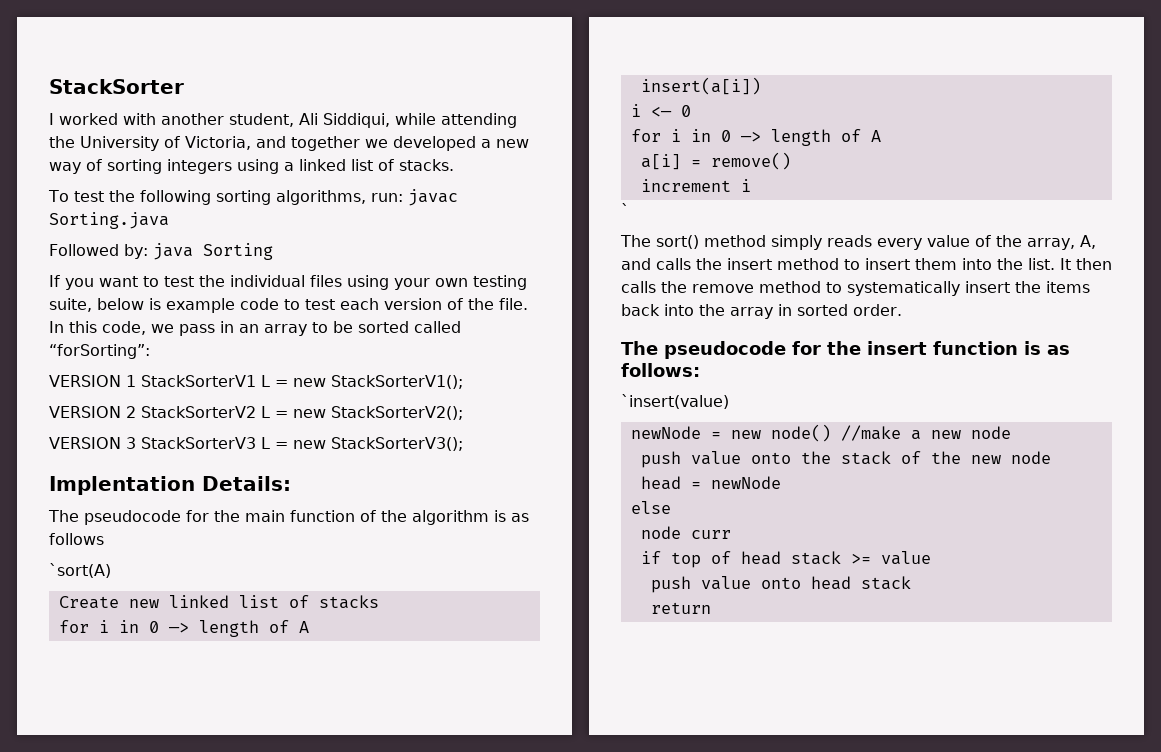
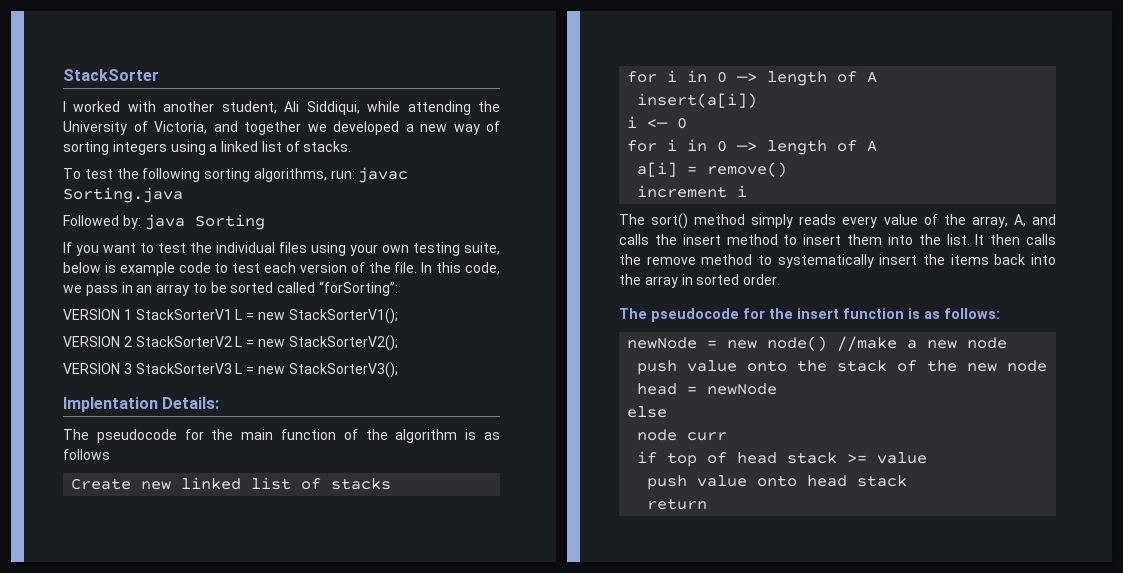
- `sort(A)
- `
- `insert(value)

